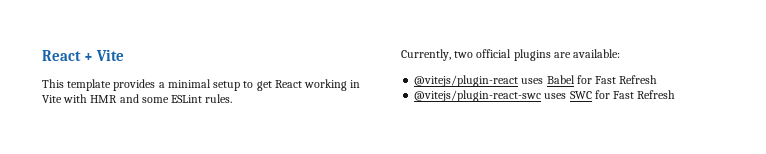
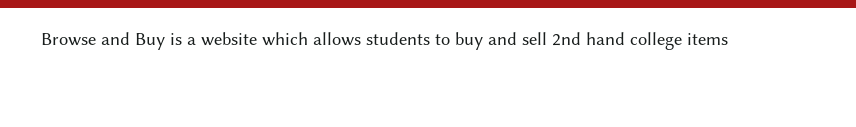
- React + Vite
- This template provides a minimal setup to get React working in Vite with HMR and some ESLint rules.
- Currently, two official plugins are available:
- @vitejs/plugin-react uses Babel for Fast Refresh
- @vitejs/plugin-react-swc uses SWC for Fast Refresh
+ Browse and Buy is a website which allows students to buy and sell 2nd hand college items

